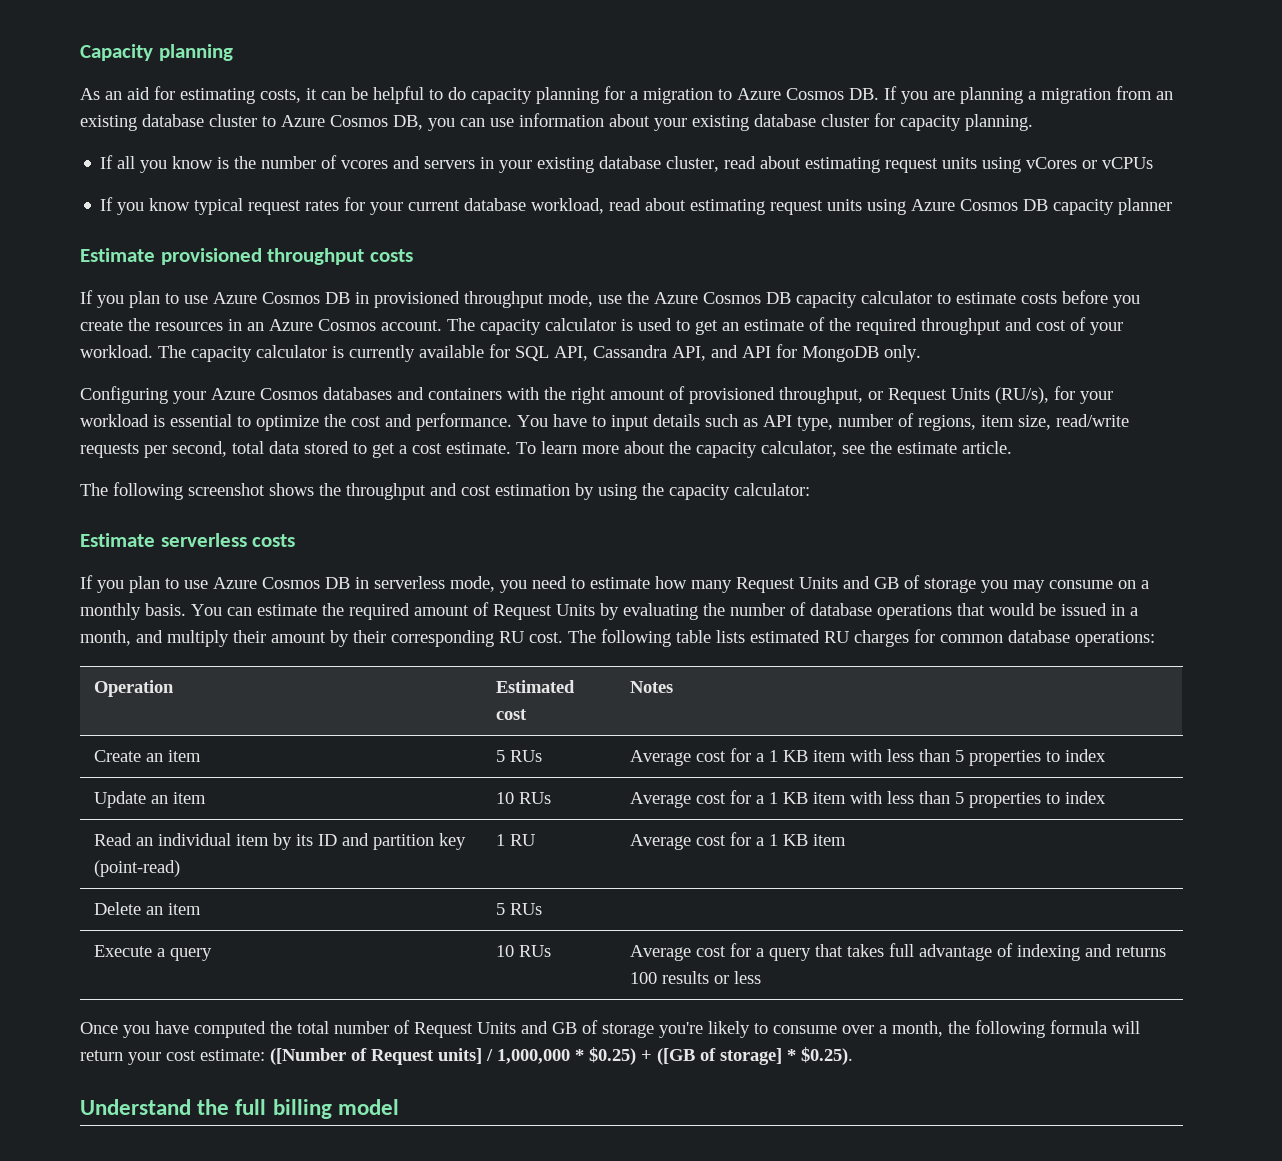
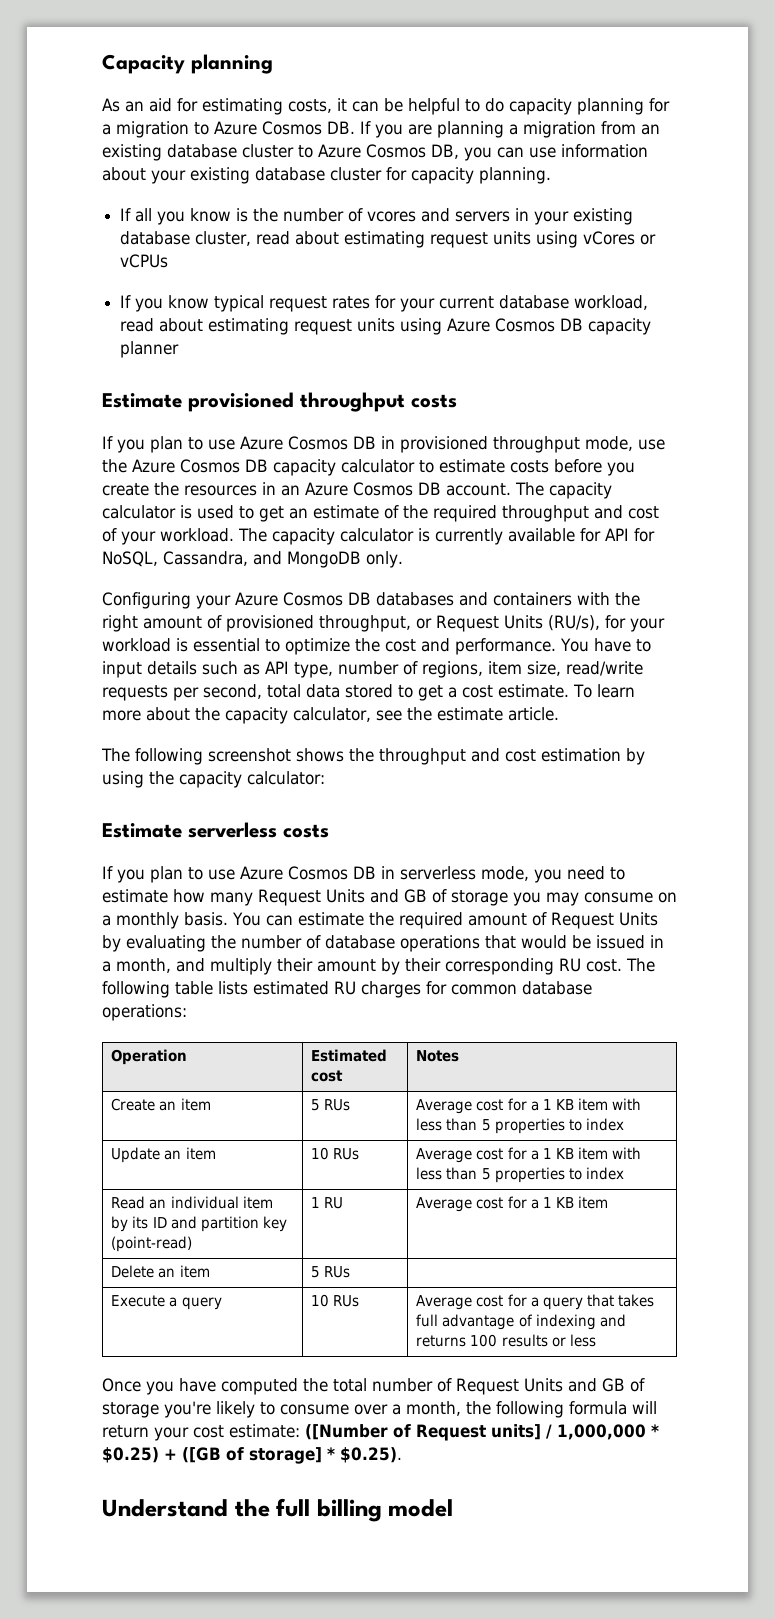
- If you plan to use Azure Cosmos DB in provisioned throughput mode, use the Azure Cosmos DB capacity calculator to estimate costs before you create the resources in an Azure Cosmos account.
+ If you plan to use Azure Cosmos DB in provisioned throughput mode, use the Azure Cosmos DB capacity calculator to estimate costs before you create the resources in an Azure Cosmos DB account.
- The capacity calculator is currently available for SQL API, Cassandra API, and API for MongoDB only.
+ The capacity calculator is currently available for API for NoSQL, Cassandra, and MongoDB only.
- Configuring your Azure Cosmos databases and containers with the right amount of provisioned throughput, or Request Units (RU/s), for your workload is essential to optimize the cost and performance.
+ Configuring your Azure Cosmos DB databases and containers with the right amount of provisioned throughput, or Request Units (RU/s), for your workload is essential to optimize the cost and performance.

